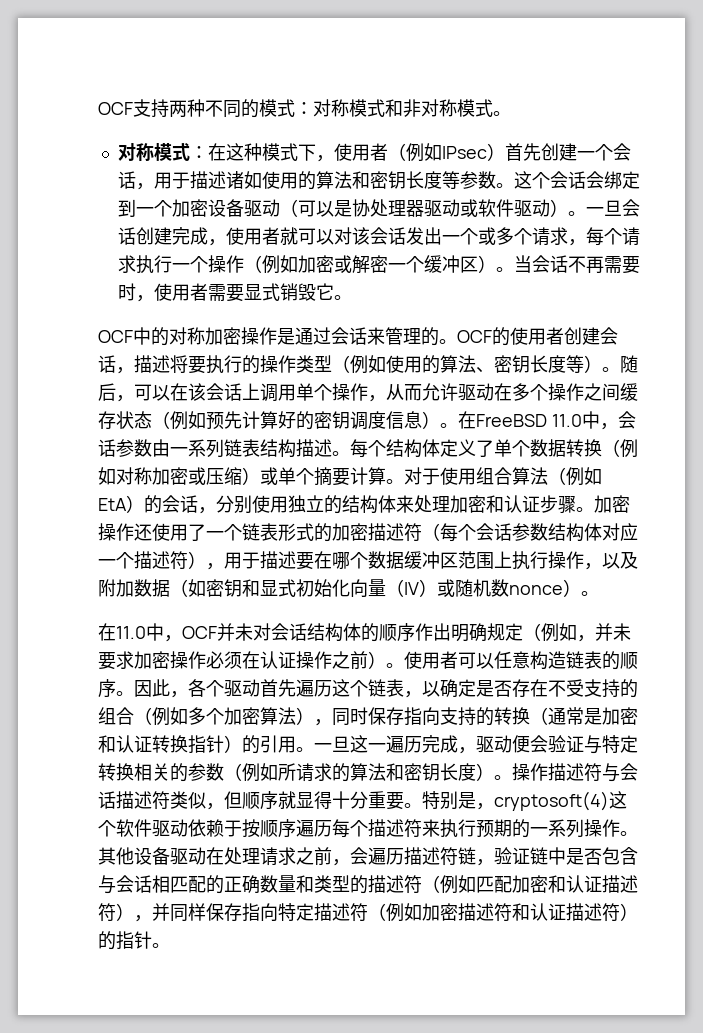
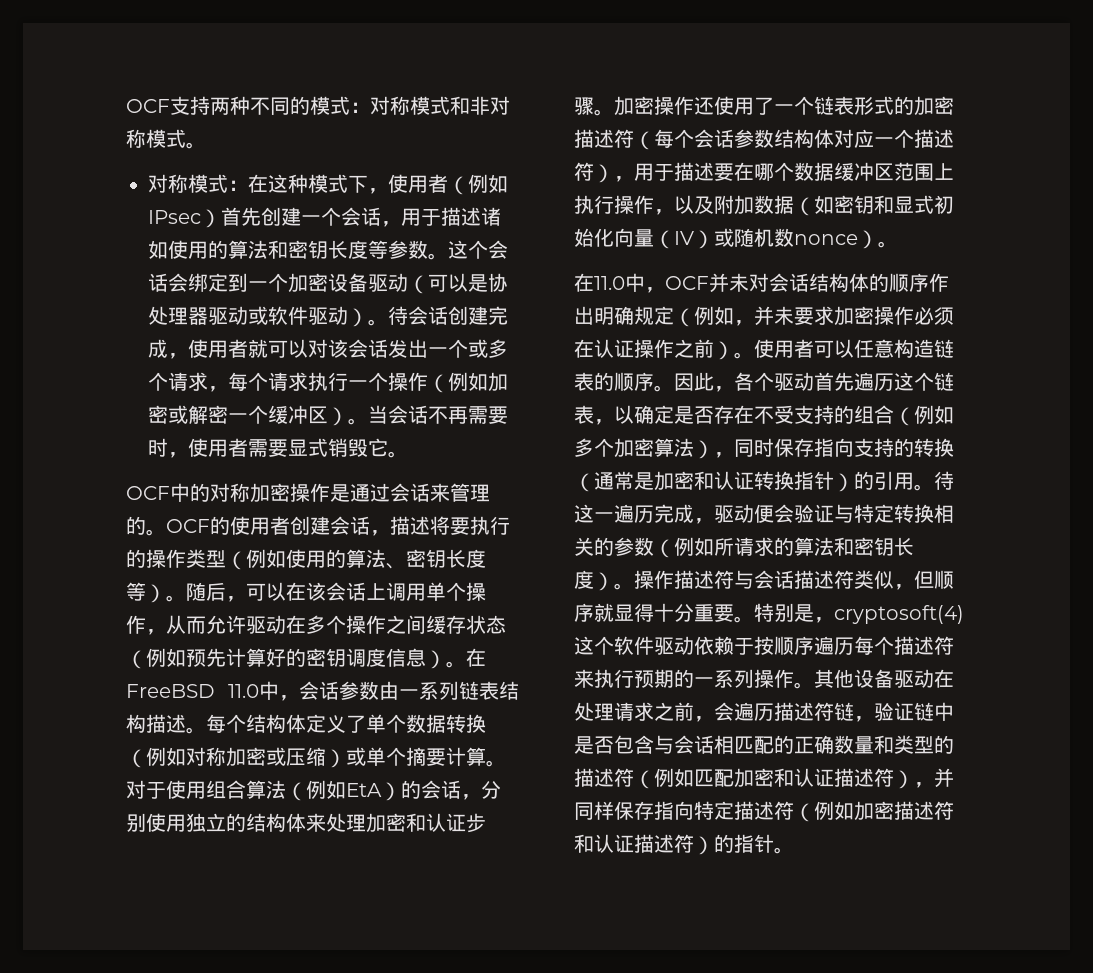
- 一旦会话创建完成，使用者就可以对该会话发出一个或多个请求，每个请求执行一个操作（例如加密或解密一个缓冲区）。
+ 待会话创建完成，使用者就可以对该会话发出一个或多个请求，每个请求执行一个操作（例如加密或解密一个缓冲区）。
- 一旦这一遍历完成，驱动便会验证与特定转换相关的参数（例如所请求的算法和密钥长度）。
+ 待这一遍历完成，驱动便会验证与特定转换相关的参数（例如所请求的算法和密钥长度）。

